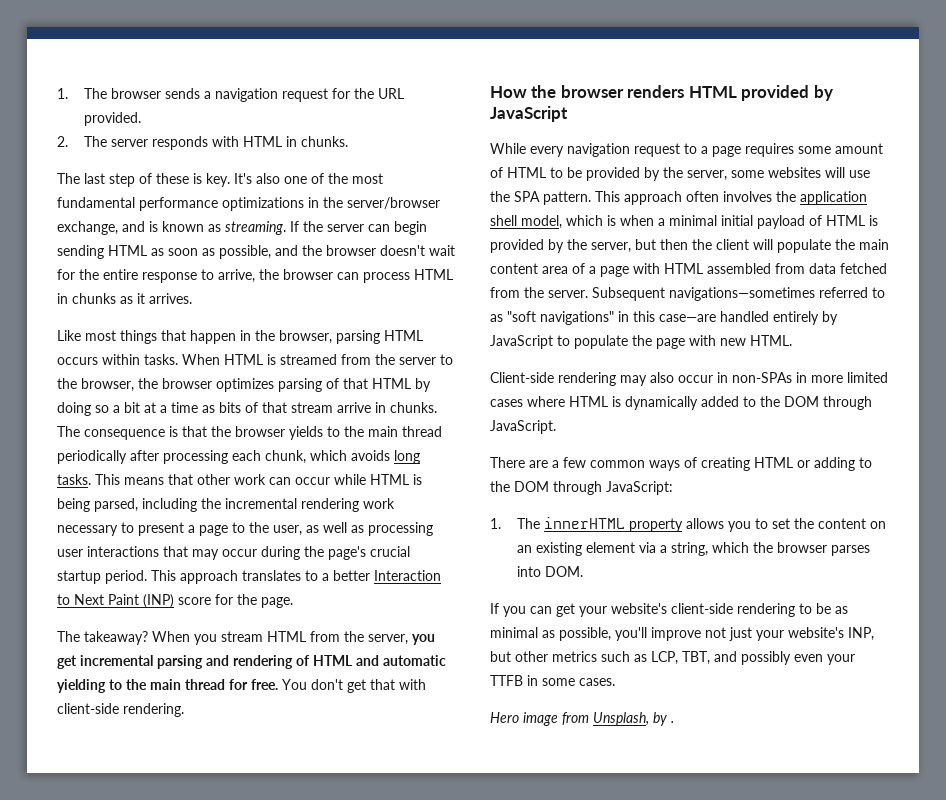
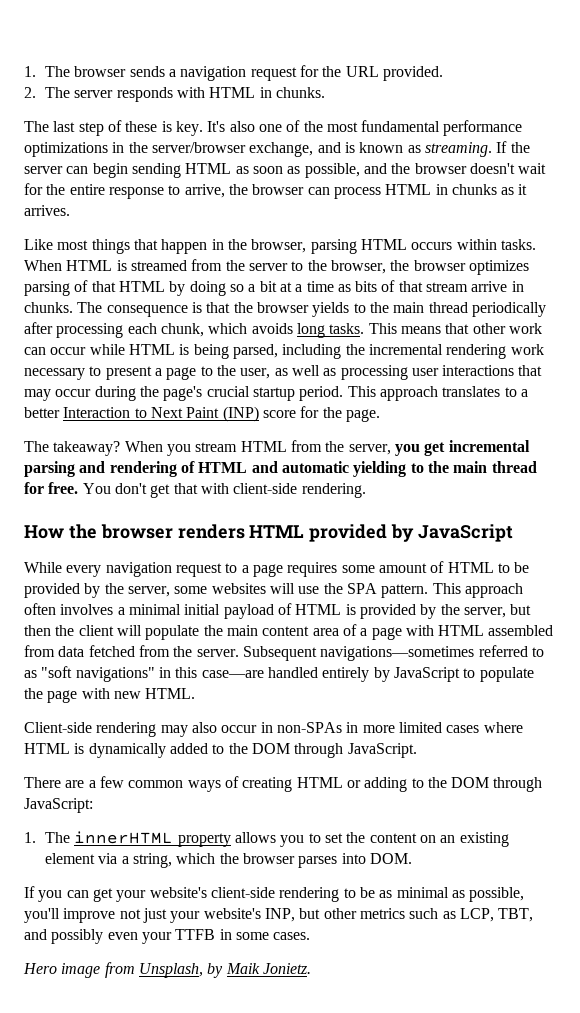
- This approach often involves the application shell model, which is when a minimal initial payload of HTML is provided by the server, but then the client will populate the main content area of a page with HTML assembled from data fetched from the server.
+ This approach often involves a minimal initial payload of HTML is provided by the server, but then the client will populate the main content area of a page with HTML assembled from data fetched from the server.
- Hero image from Unsplash, by .
+ Hero image from Unsplash, by Maik Jonietz.

